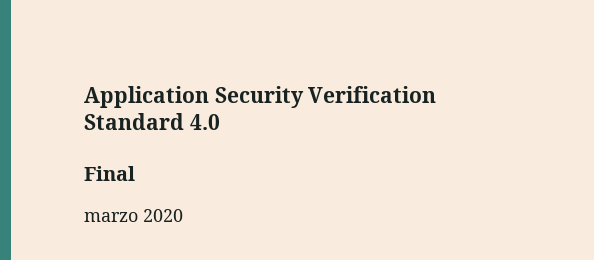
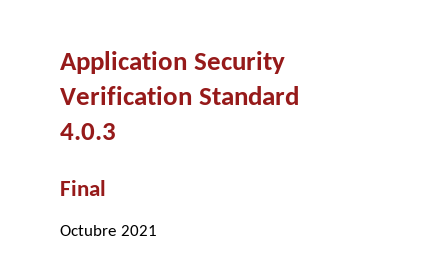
- Application Security Verification Standard 4.0
+ Application Security Verification Standard 4.0.3
- marzo 2020
+ Octubre 2021

